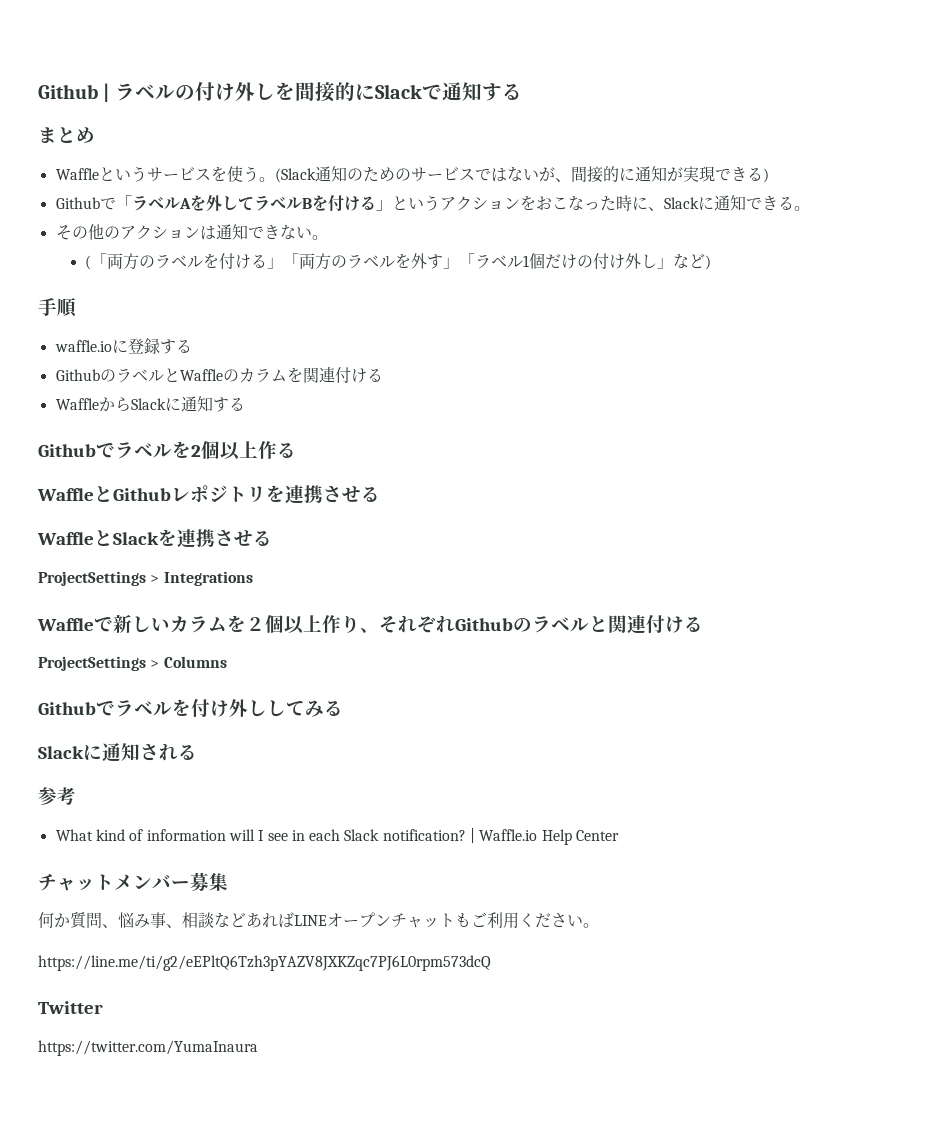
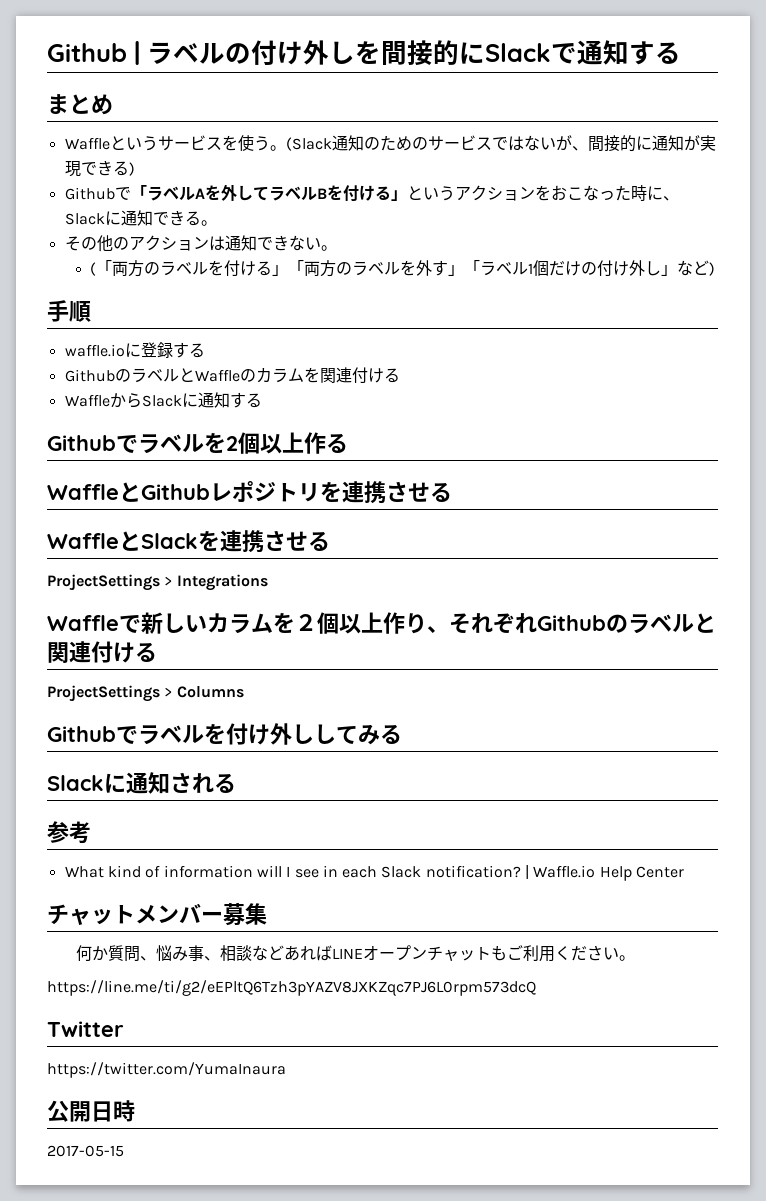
+ 公開日時
+ 2017-05-15

